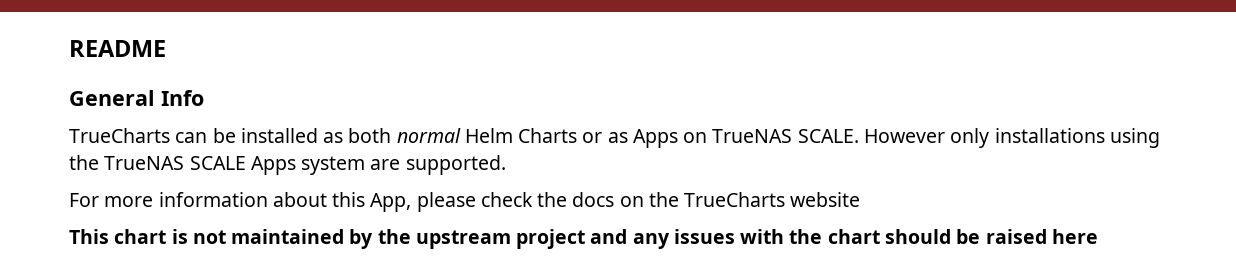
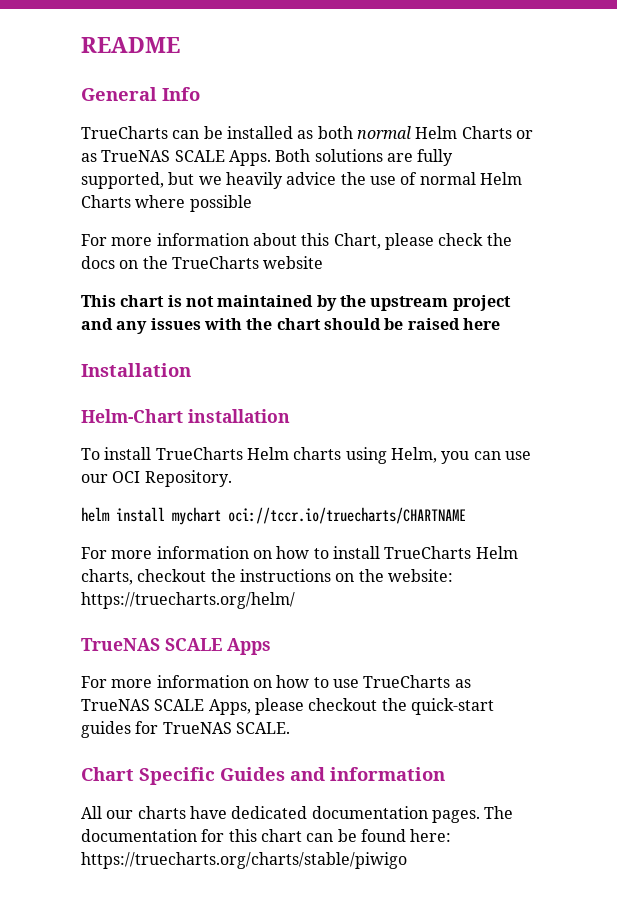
- TrueCharts can be installed as both normal Helm Charts or as Apps on TrueNAS SCALE. However only installations using the TrueNAS SCALE Apps system are supported.
+ TrueCharts can be installed as both normal Helm Charts or as TrueNAS SCALE Apps. Both solutions are fully supported, but we heavily advice the use of normal Helm Charts where possible
- For more information about this App, please check the docs on the TrueCharts website
+ For more information about this Chart, please check the docs on the TrueCharts website
+ Installation
+ Helm-Chart installation
+ To install TrueCharts Helm charts using Helm, you can use our OCI Repository.
+ helm install mychart oci://tccr.io/truecharts/CHARTNAME
+ For more information on how to install TrueCharts Helm charts, checkout the instructions on the website: https://truecharts.org/helm/
+ TrueNAS SCALE Apps
+ For more information on how to use TrueCharts as TrueNAS SCALE Apps, please checkout the quick-start guides for TrueNAS SCALE.
+ Chart Specific Guides and information
+ All our charts have dedicated documentation pages. The documentation for this chart can be found here: https://truecharts.org/charts/stable/piwigo

